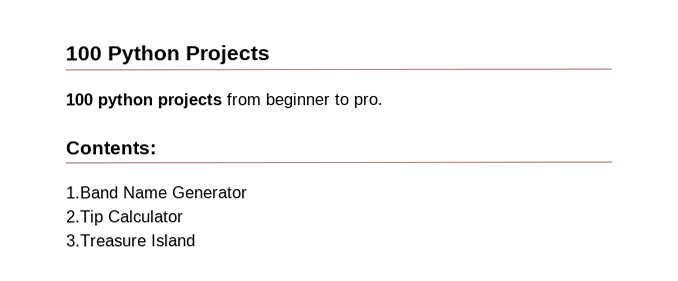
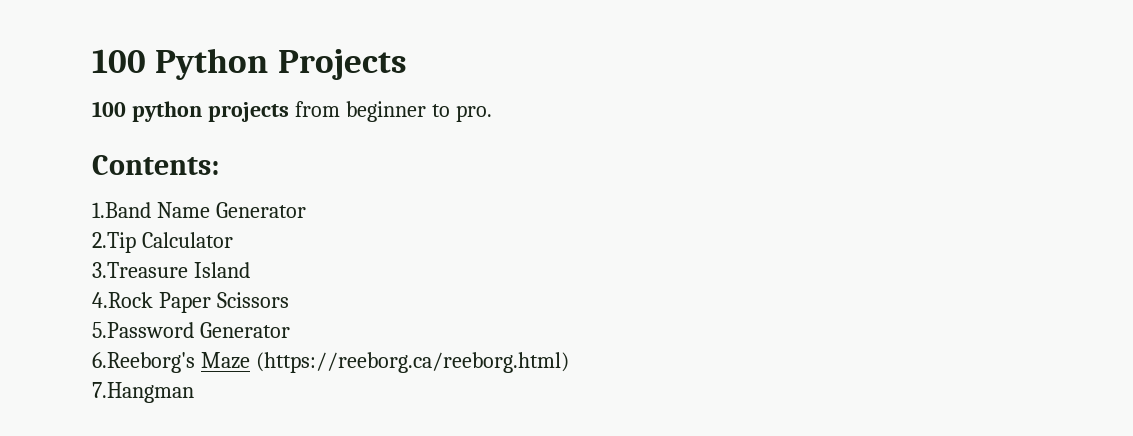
+ 4.Rock Paper Scissors
+ 5.Password Generator
+ 6.Reeborg's Maze (https://reeborg.ca/reeborg.html)
+ 7.Hangman

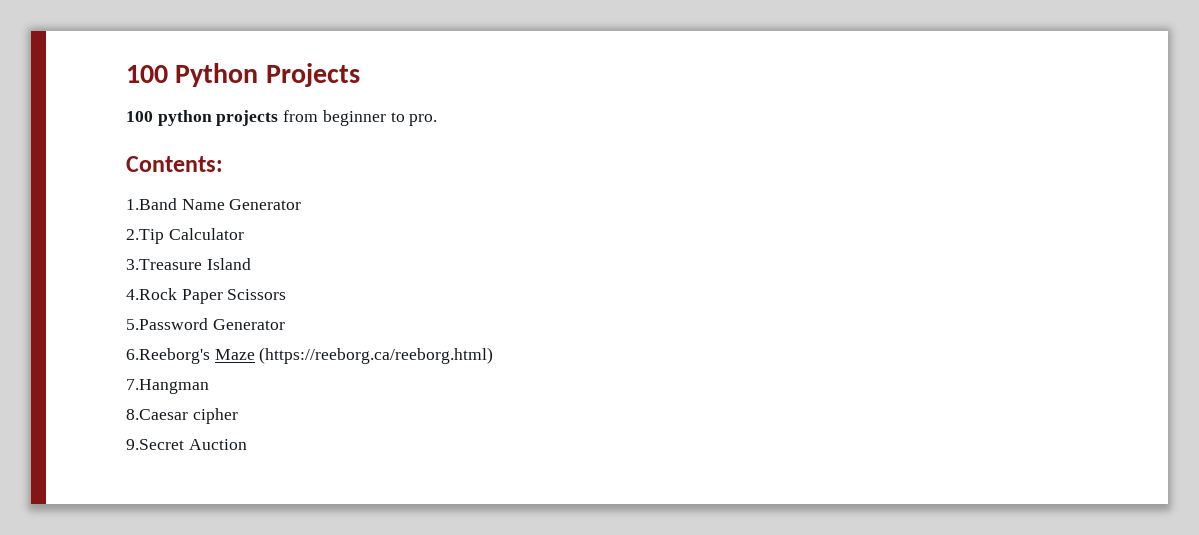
+ 8.Caesar cipher
+ 9.Secret Auction

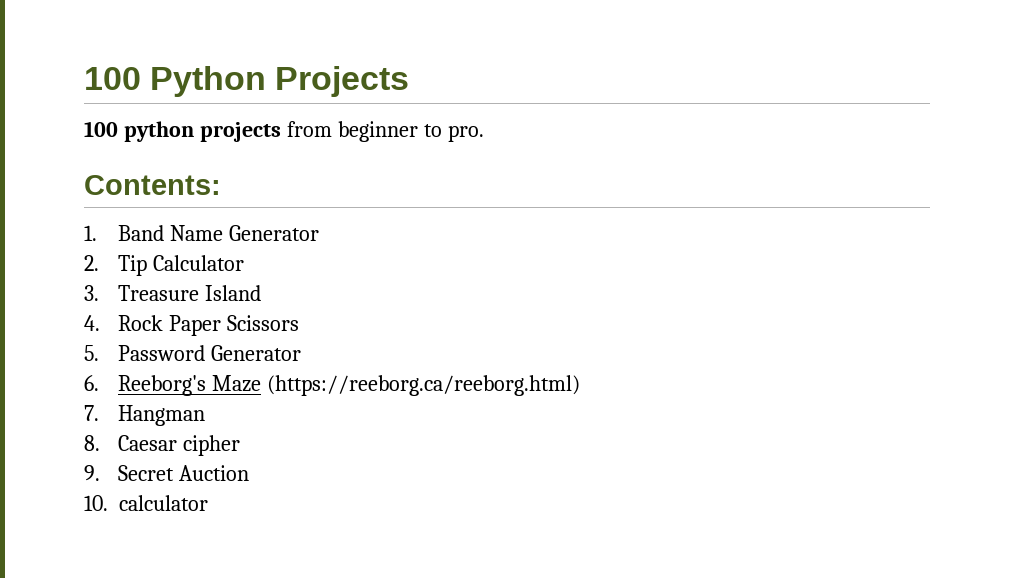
- 1.Band Name Generator
+ 1. Band Name Generator
- 2.Tip Calculator
+ 2. Tip Calculator
- 3.Treasure Island
+ 3. Treasure Island
- 4.Rock Paper Scissors
+ 4. Rock Paper Scissors
- 5.Password Generator
- 6.Reeborg's Maze (https://reeborg.ca/reeborg.html)
+ 5. Password Generator
+ 6. Reeborg's Maze (https://reeborg.ca/reeborg.html)
- 7.Hangman
- 8.Caesar cipher
+ 7. Hangman
+ 8. Caesar cipher
- 9.Secret Auction
+ 9. Secret Auction
+ 10. calculator

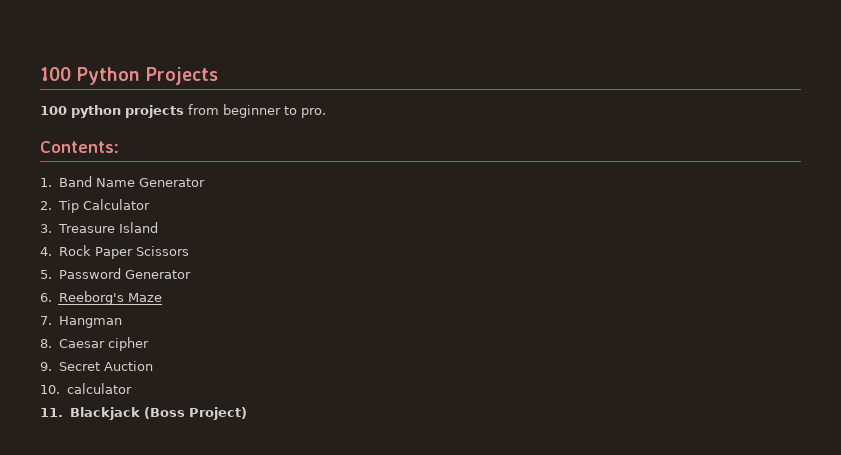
- 6. Reeborg's Maze (https://reeborg.ca/reeborg.html)
+ 6. Reeborg's Maze
+ 11. Blackjack (Boss Project)

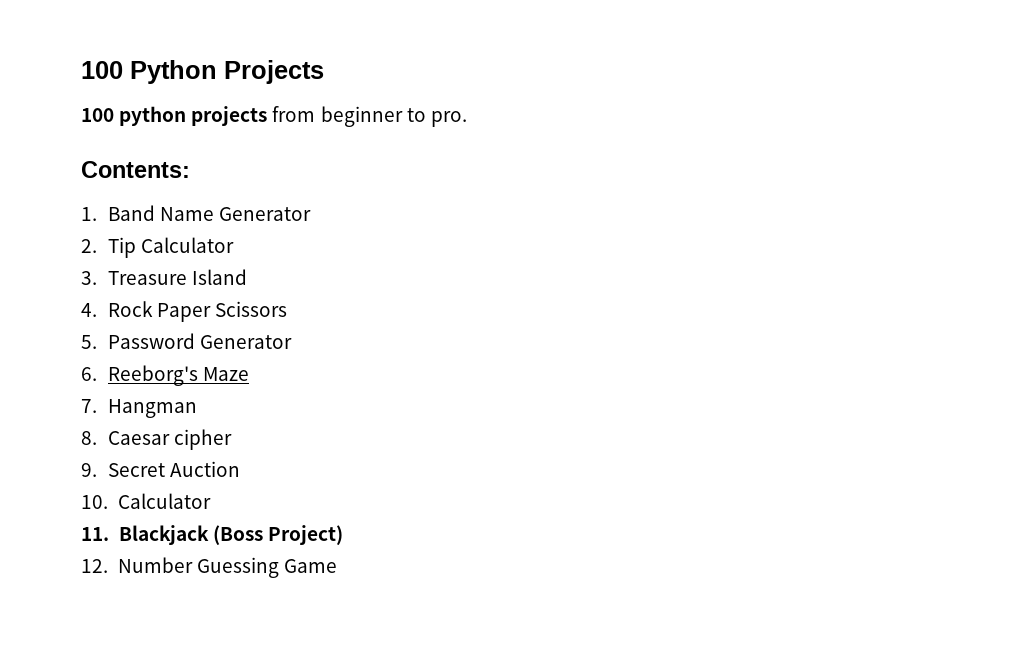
- 10. calculator
+ 10. Calculator
+ 12. Number Guessing Game

